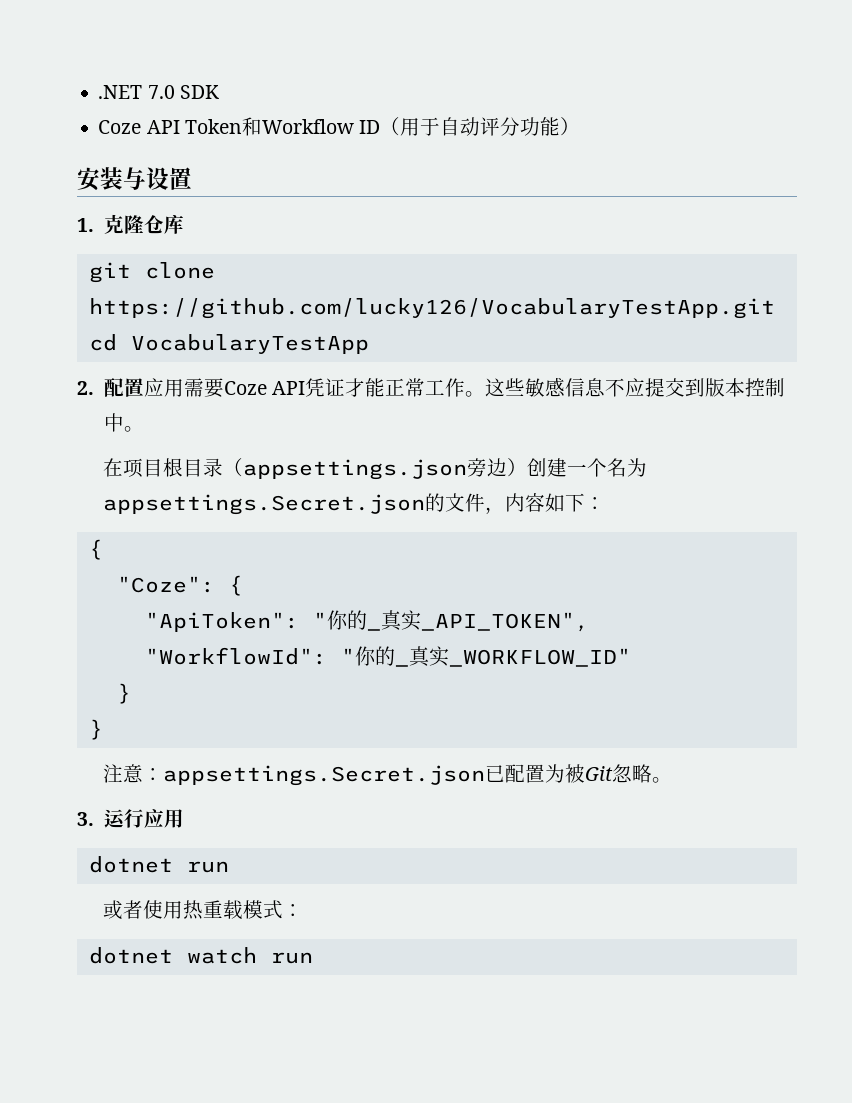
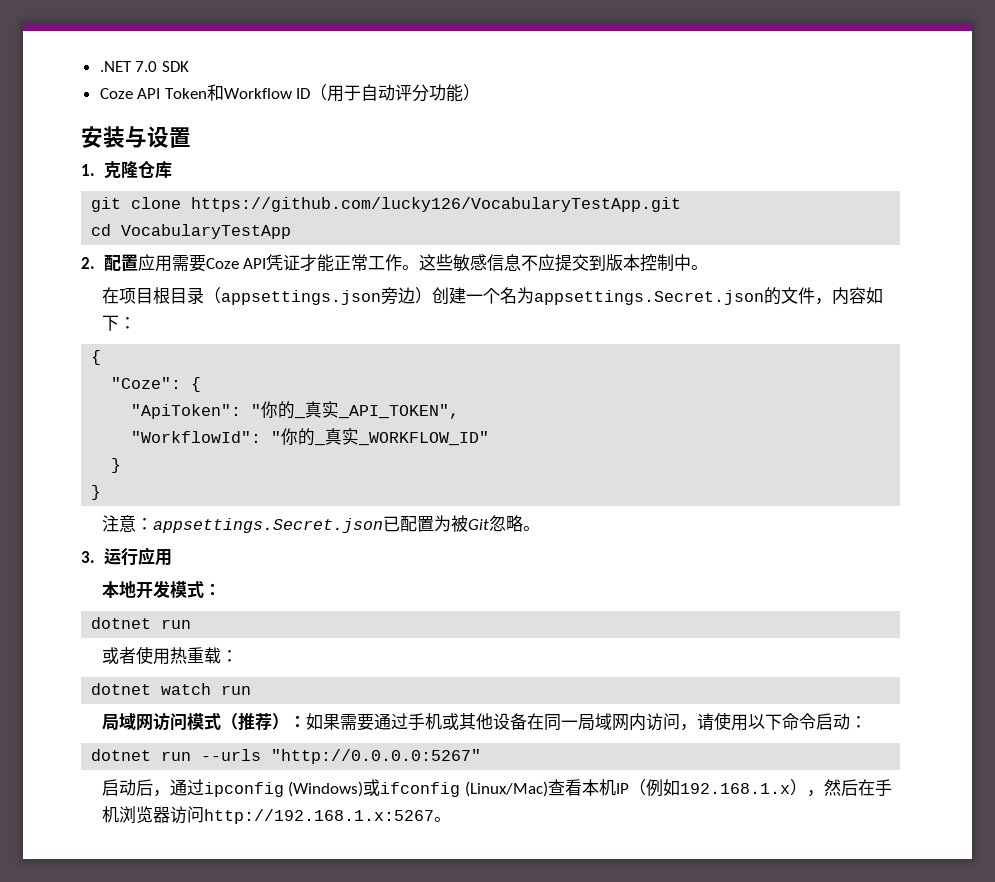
+ 本地开发模式：
- 或者使用热重载模式：
+ 或者使用热重载：
+ 局域网访问模式（推荐）：如果需要通过手机或其他设备在同一局域网内访问，请使用以下命令启动：
+ dotnet run --urls "http://0.0.0.0:5267"
+ 启动后，通过ipconfig (Windows)或ifconfig (Linux/Mac)查看本机IP（例如192.168.1.x），然后在手机浏览器访问http://192.168.1.x:5267。

